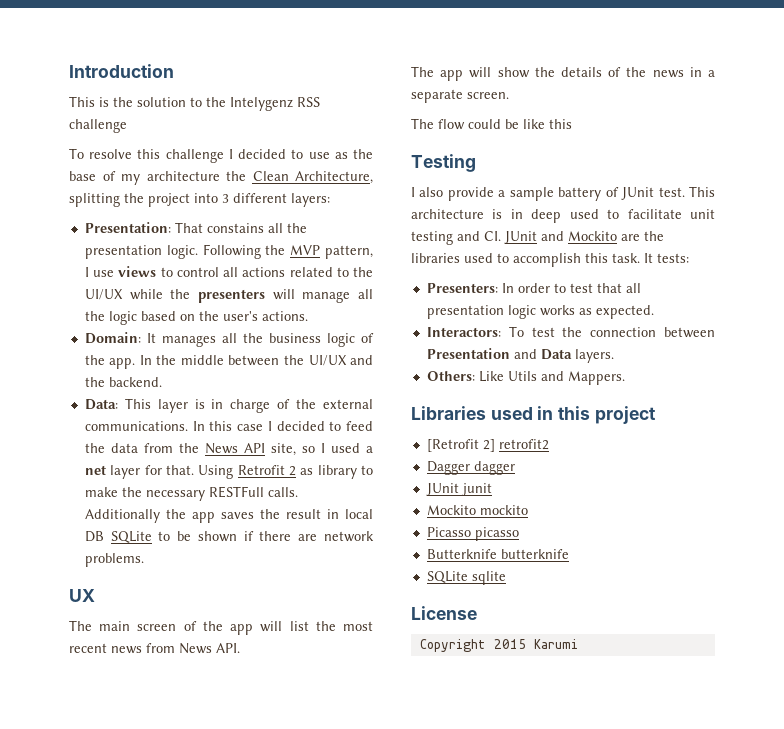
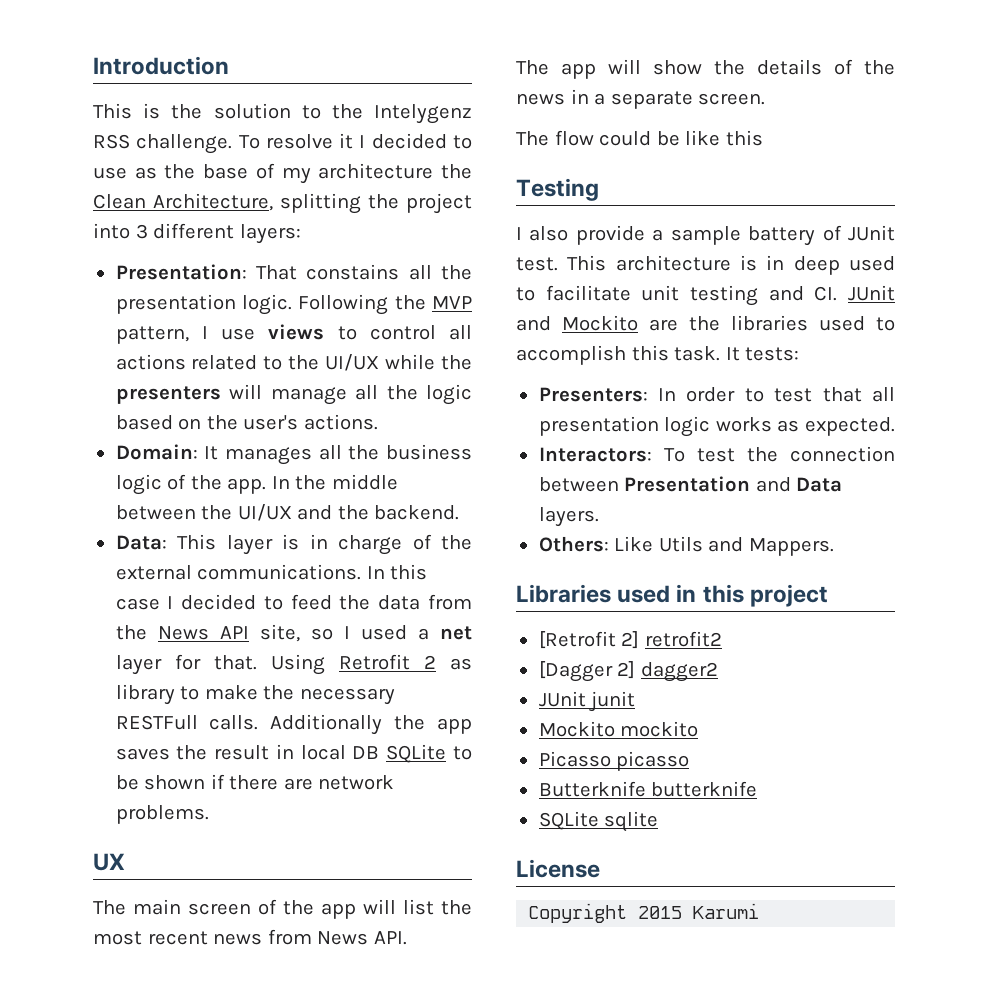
- This is the solution to the Intelygenz RSS challenge
- To resolve this challenge I decided to use as the base of my architecture the Clean Architecture, splitting the project into 3 different layers:
+ This is the solution to the Intelygenz RSS challenge. To resolve it I decided to use as the base of my architecture the Clean Architecture, splitting the project into 3 different layers:
- Dagger dagger
+ [Dagger 2] dagger2

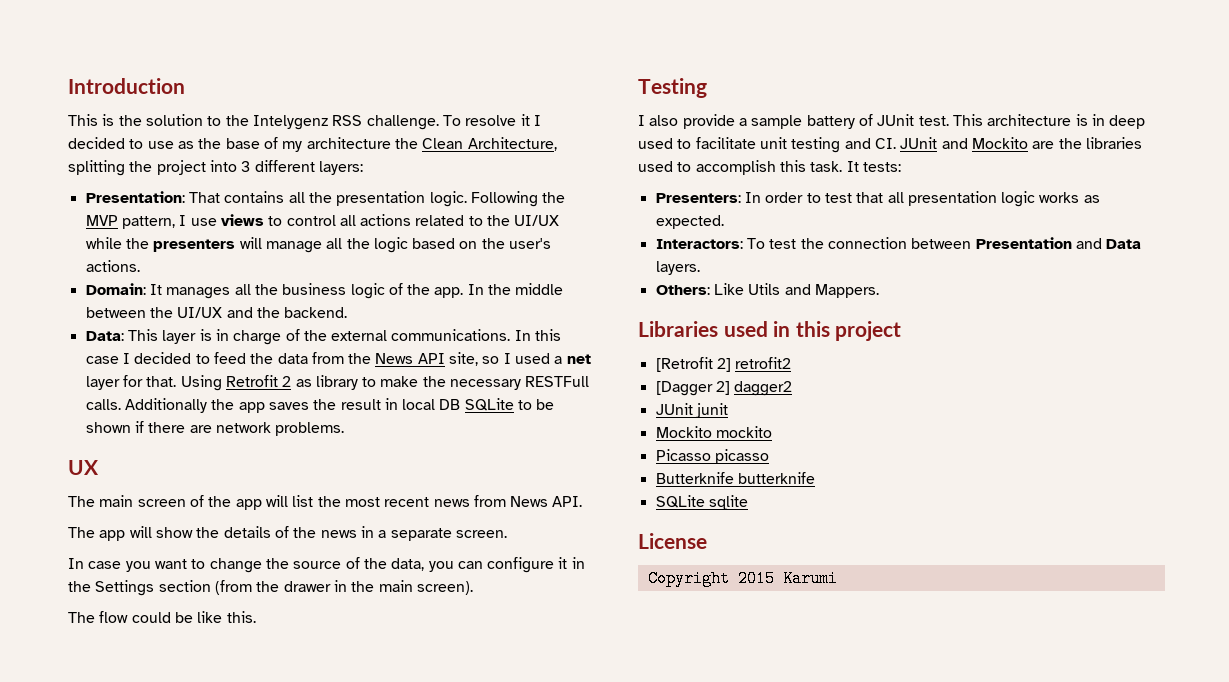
- Presentation: That constains all the presentation logic.
+ Presentation: That contains all the presentation logic.
+ In case you want to change the source of the data, you can configure it in the Settings section (from the drawer in the main screen).
- The flow could be like this
+ The flow could be like this.

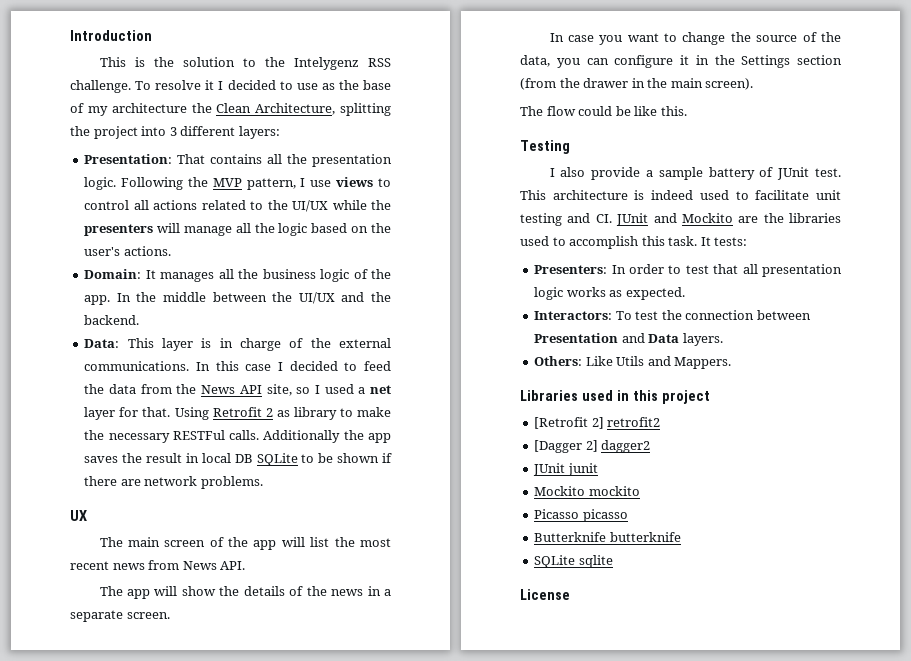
- Using Retrofit 2 as library to make the necessary RESTFull calls.
+ Using Retrofit 2 as library to make the necessary RESTFul calls.
- This architecture is in deep used to facilitate unit testing and CI. JUnit and Mockito are the libraries used to accomplish this task.
+ This architecture is indeed used to facilitate unit testing and CI. JUnit and Mockito are the libraries used to accomplish this task.
- Copyright 2015 Karumi

